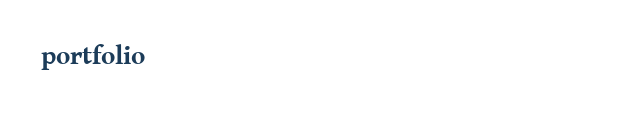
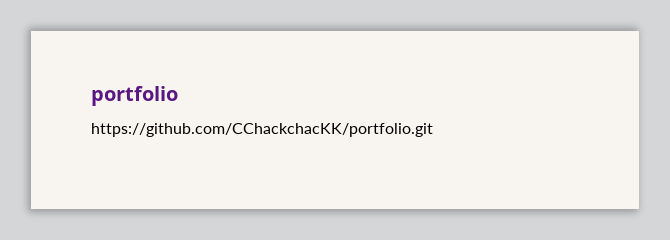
+ https://github.com/CChackchacKK/portfolio.git

